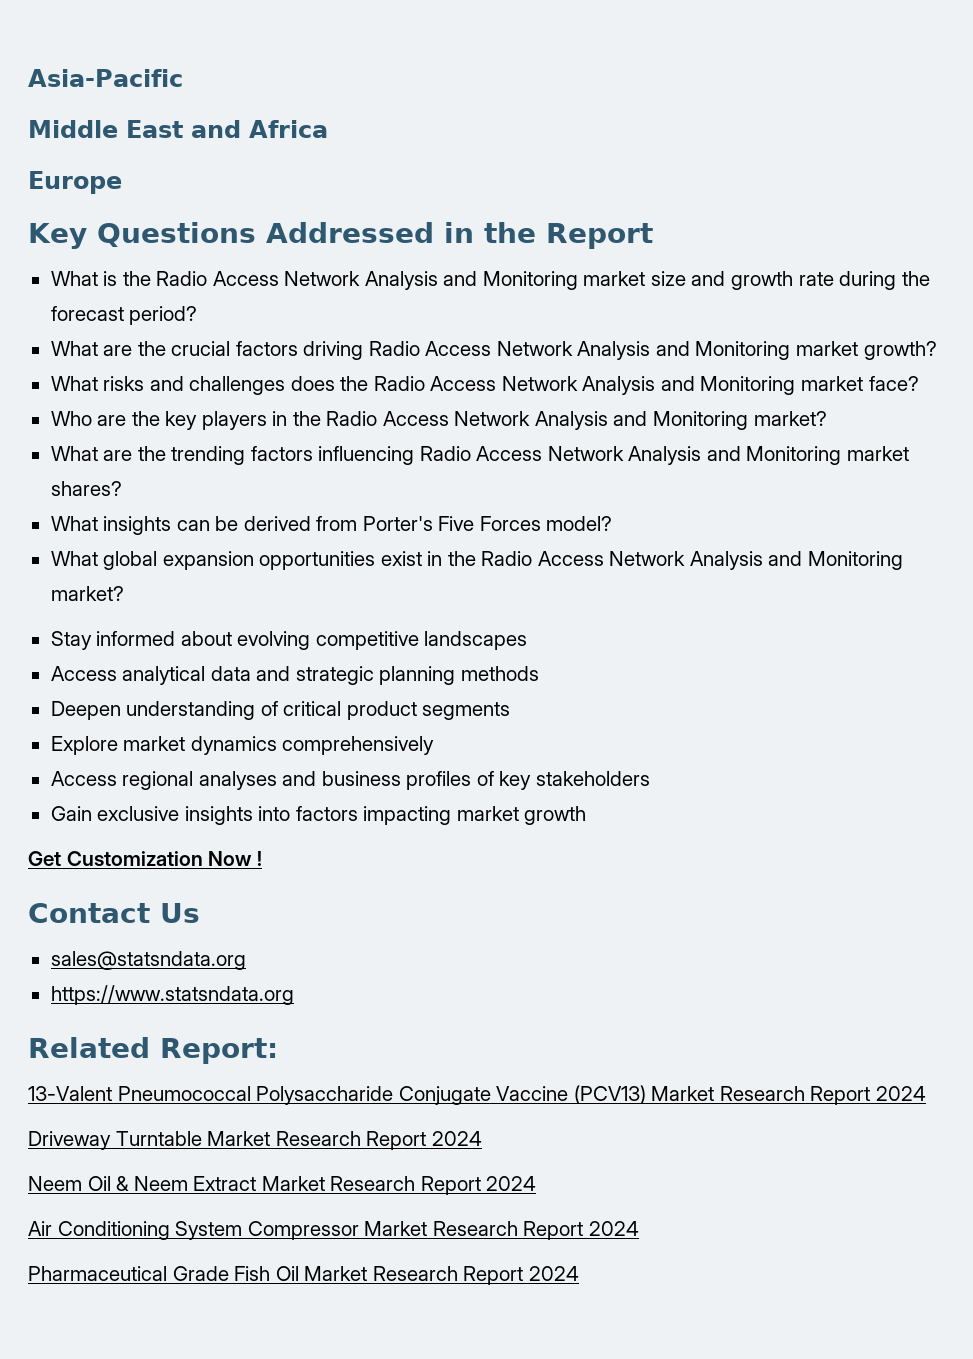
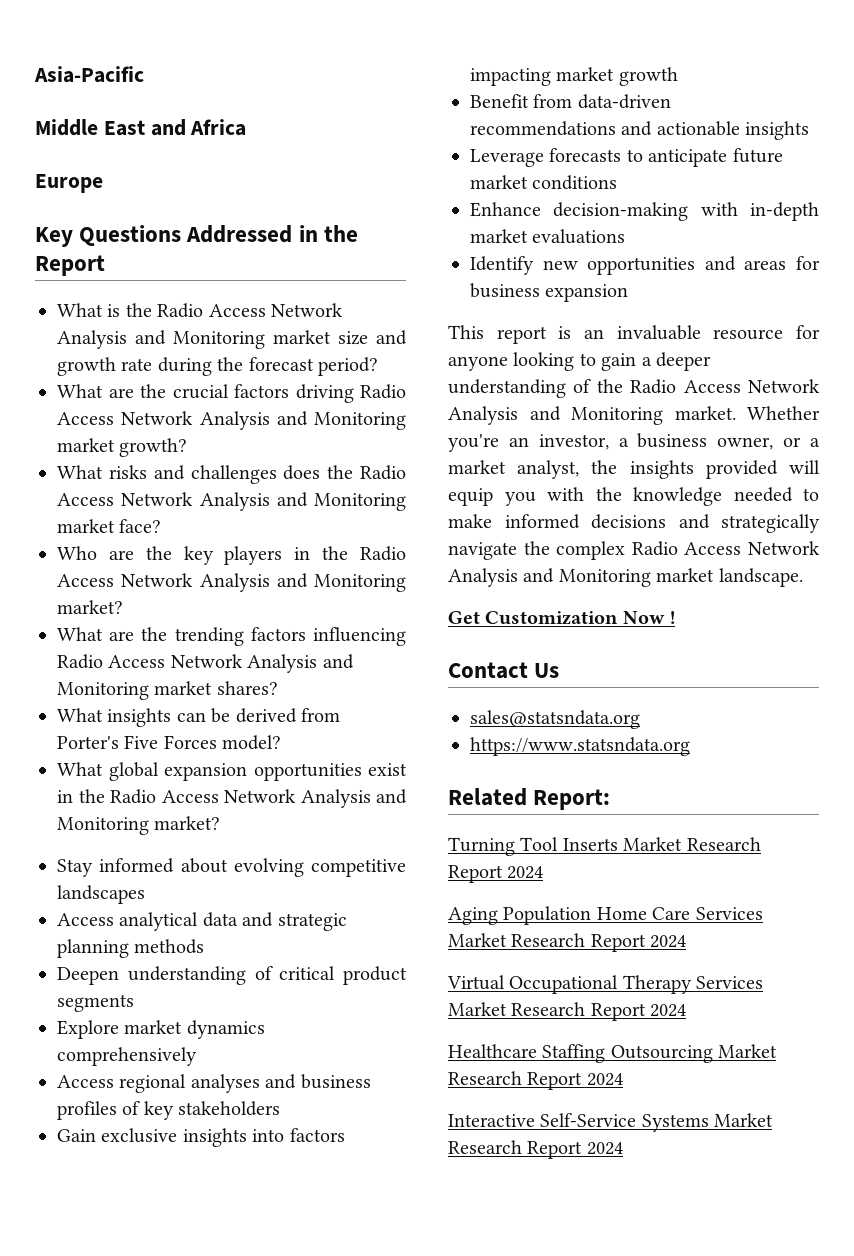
+ Benefit from data-driven recommendations and actionable insights
+ Leverage forecasts to anticipate future market conditions
+ Enhance decision-making with in-depth market evaluations
+ Identify new opportunities and areas for business expansion
+ This report is an invaluable resource for anyone looking to gain a deeper understanding of the Radio Access Network Analysis and Monitoring market. Whether you're an investor, a business owner, or a market analyst, the insights provided will equip you with the knowledge needed to make informed decisions and strategically navigate the complex Radio Access Network Analysis and Monitoring market landscape.
- 13-Valent Pneumococcal Polysaccharide Conjugate Vaccine (PCV13) Market Research Report 2024
- Driveway Turntable Market Research Report 2024
- Neem Oil & Neem Extract Market Research Report 2024
- Air Conditioning System Compressor Market Research Report 2024
- Pharmaceutical Grade Fish Oil Market Research Report 2024
+ Turning Tool Inserts Market Research Report 2024
+ Aging Population Home Care Services Market Research Report 2024
+ Virtual Occupational Therapy Services Market Research Report 2024
+ Healthcare Staffing Outsourcing Market Research Report 2024
+ Interactive Self-Service Systems Market Research Report 2024

